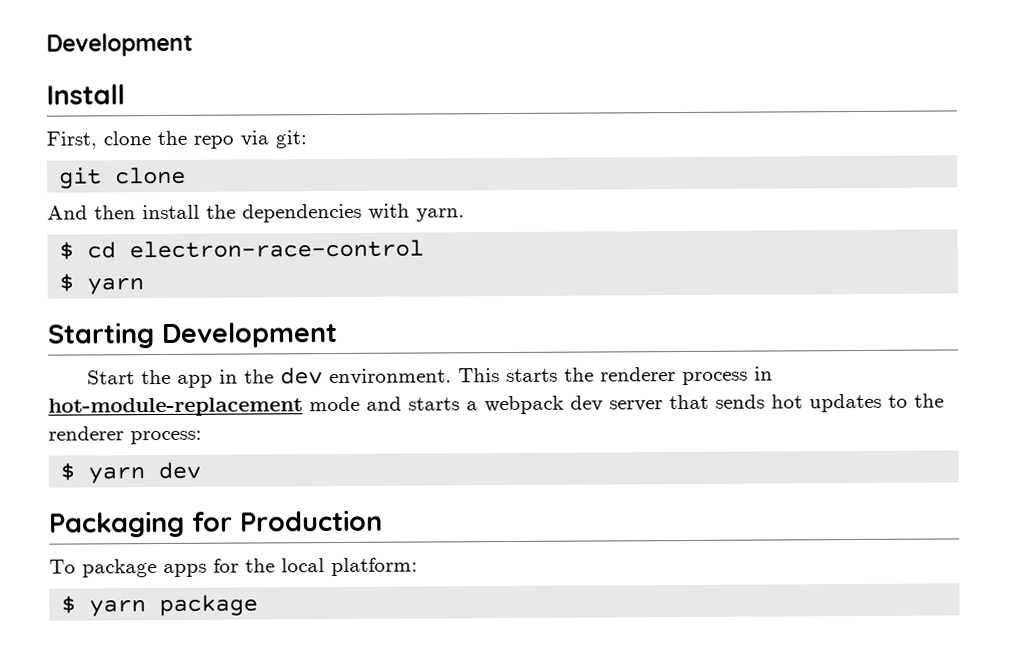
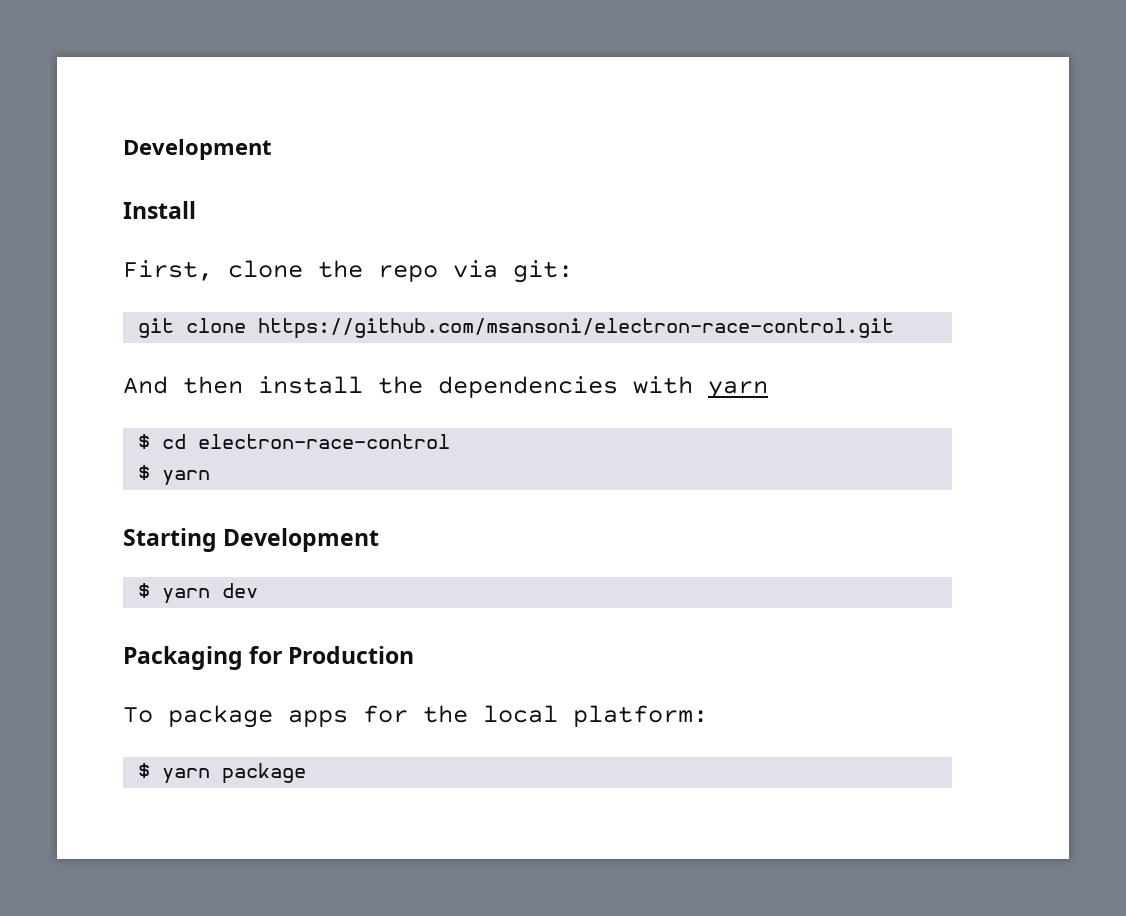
- git clone
+ git clone https://github.com/msansoni/electron-race-control.git
- And then install the dependencies with yarn.
+ And then install the dependencies with yarn
- Start the app in the dev environment. This starts the renderer process in hot-module-replacement mode and starts a webpack dev server that sends hot updates to the renderer process:

